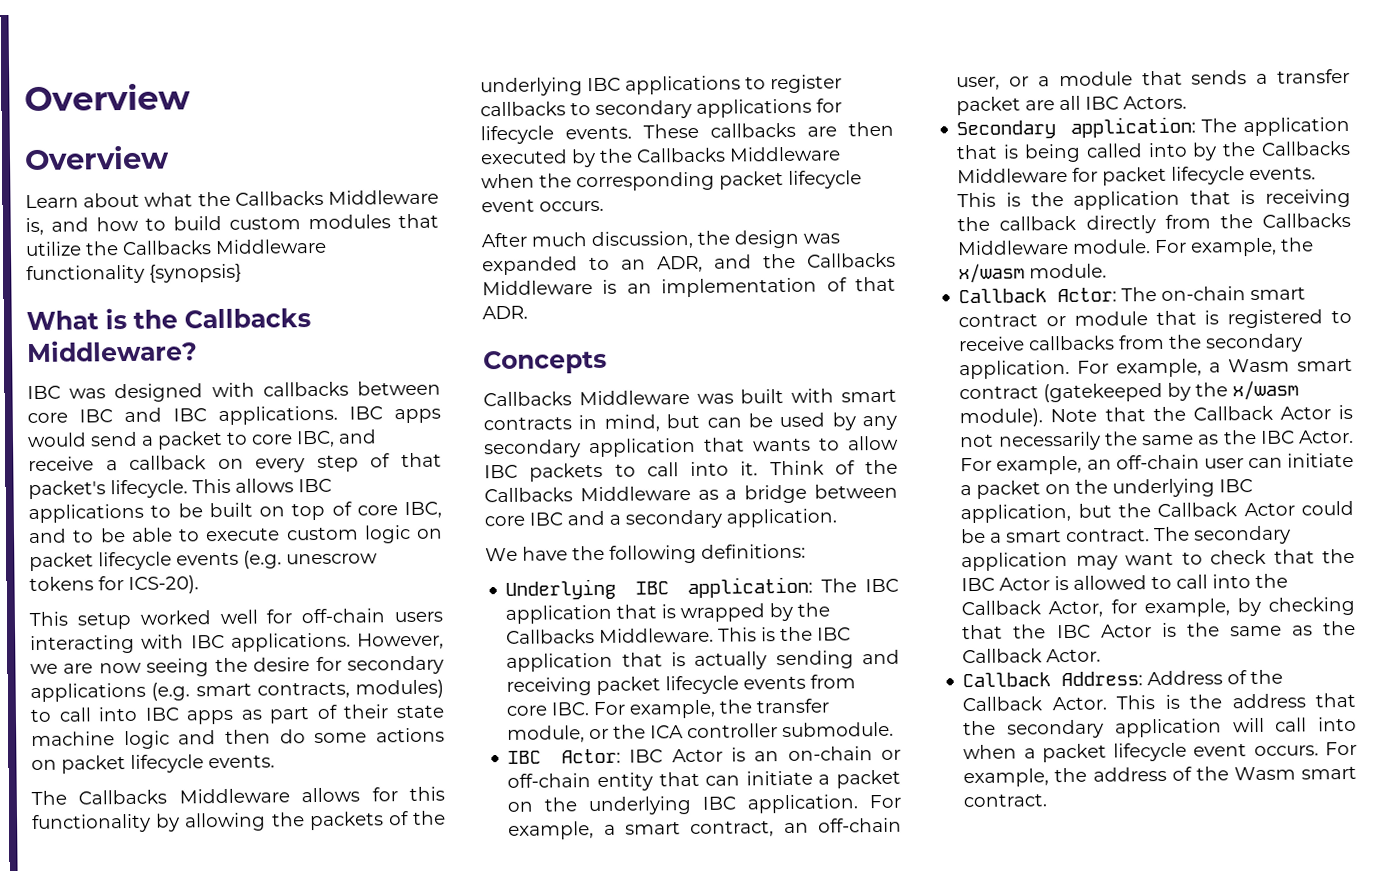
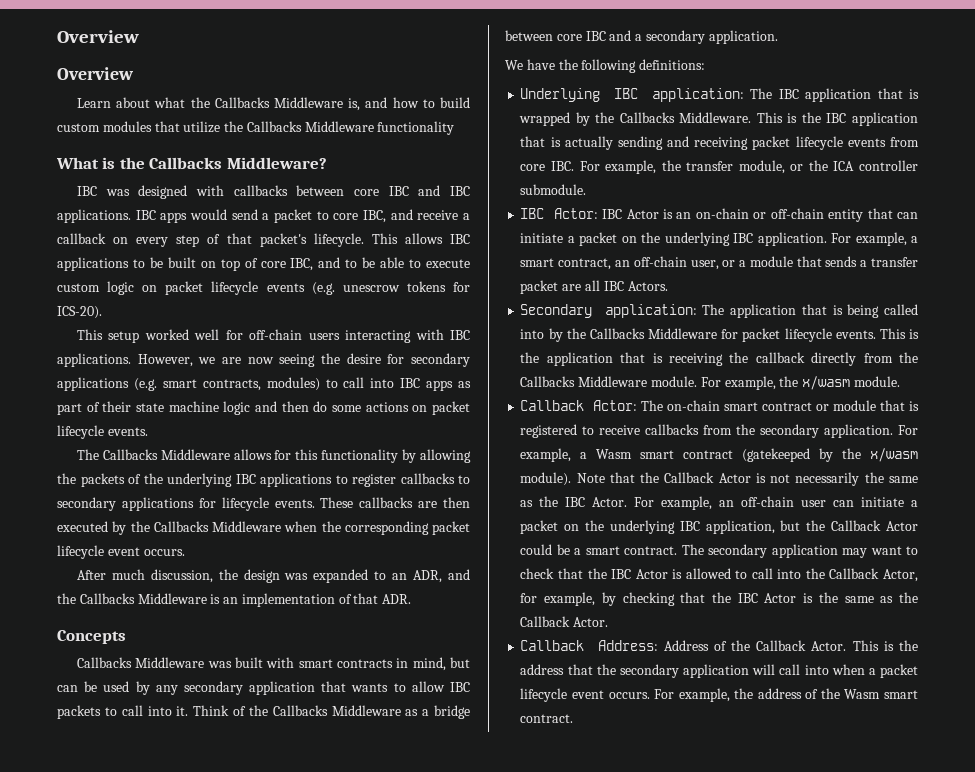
- Learn about what the Callbacks Middleware is, and how to build custom modules that utilize the Callbacks Middleware functionality {synopsis}
+ Learn about what the Callbacks Middleware is, and how to build custom modules that utilize the Callbacks Middleware functionality

